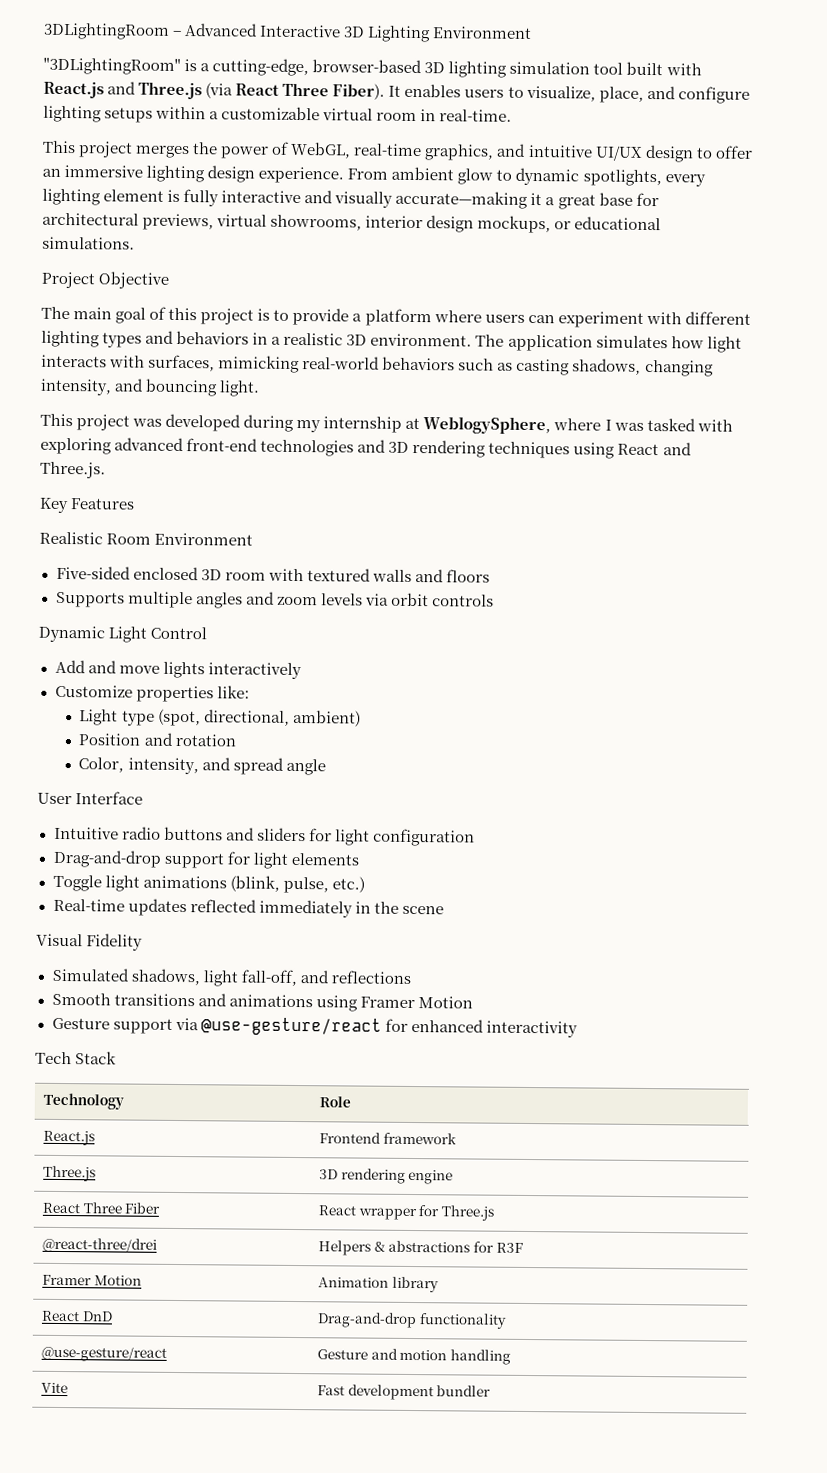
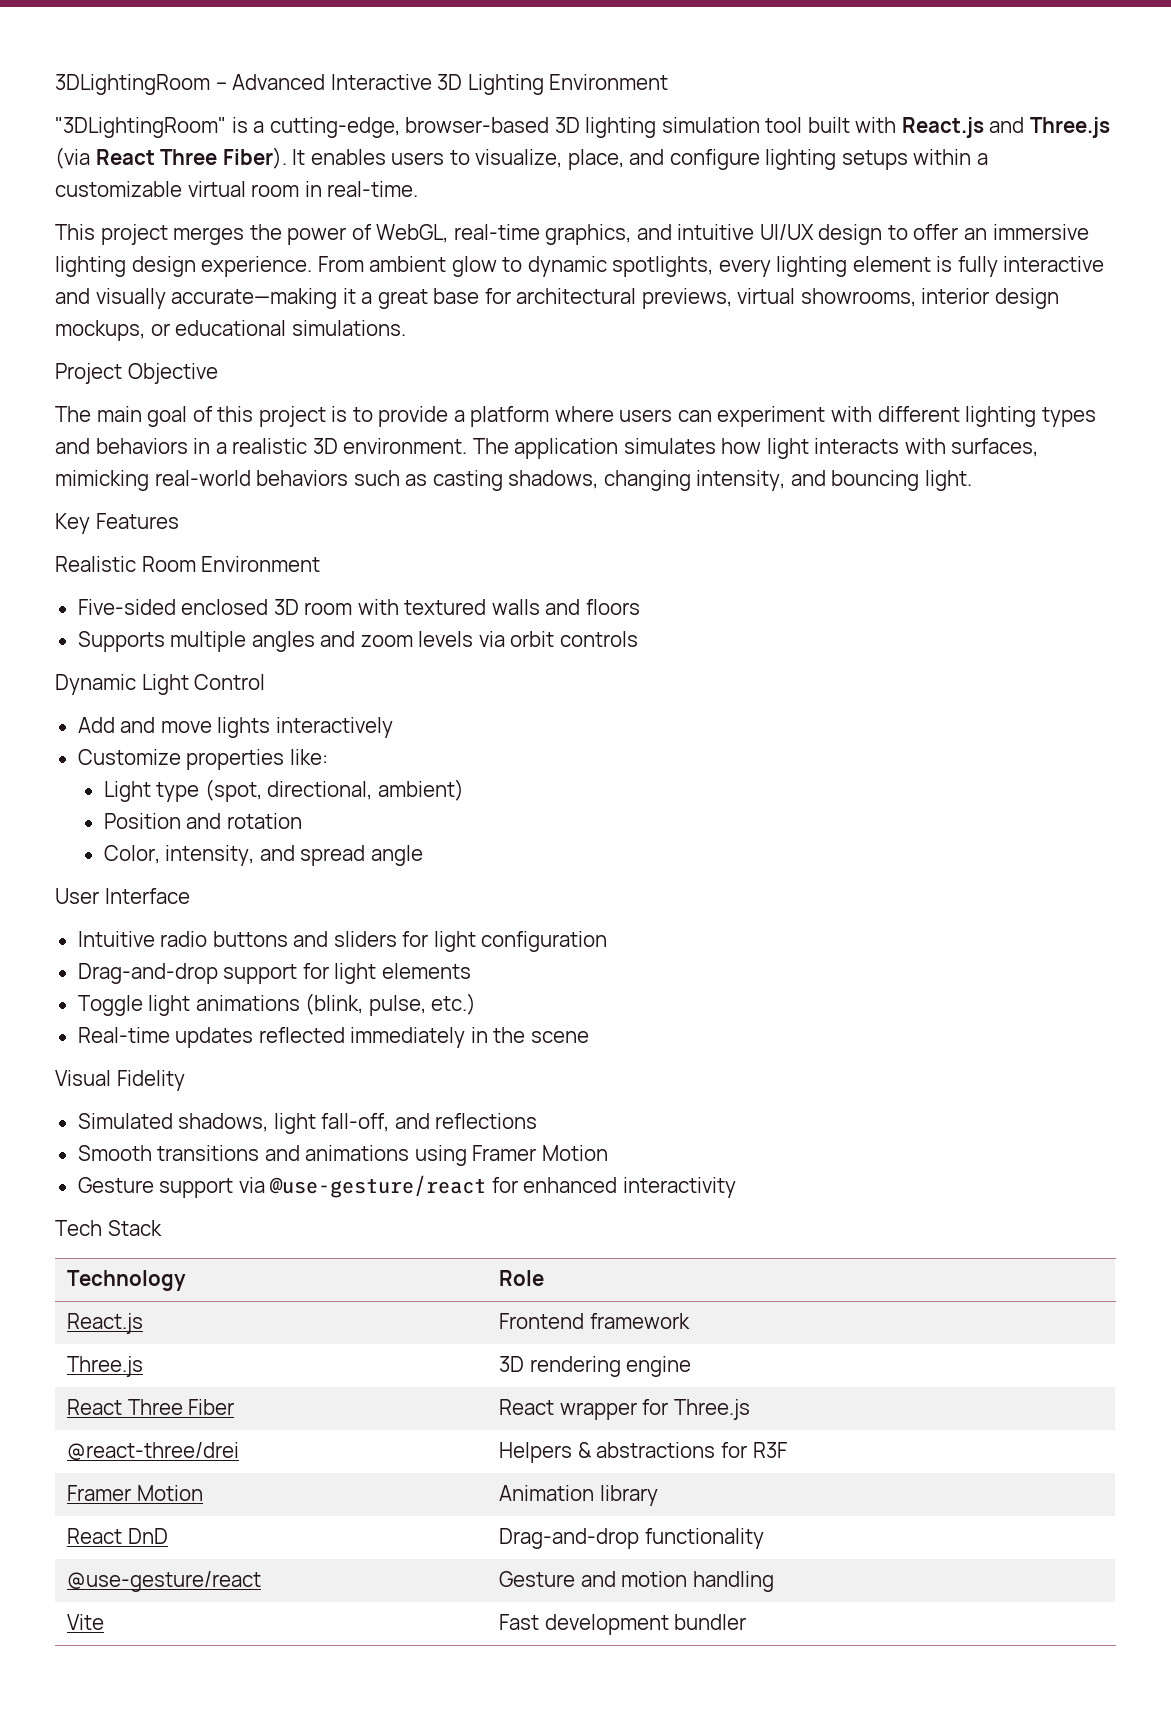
- This project was developed during my internship at WeblogySphere, where I was tasked with exploring advanced front-end technologies and 3D rendering techniques using React and Three.js.

